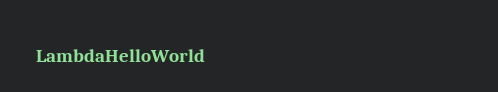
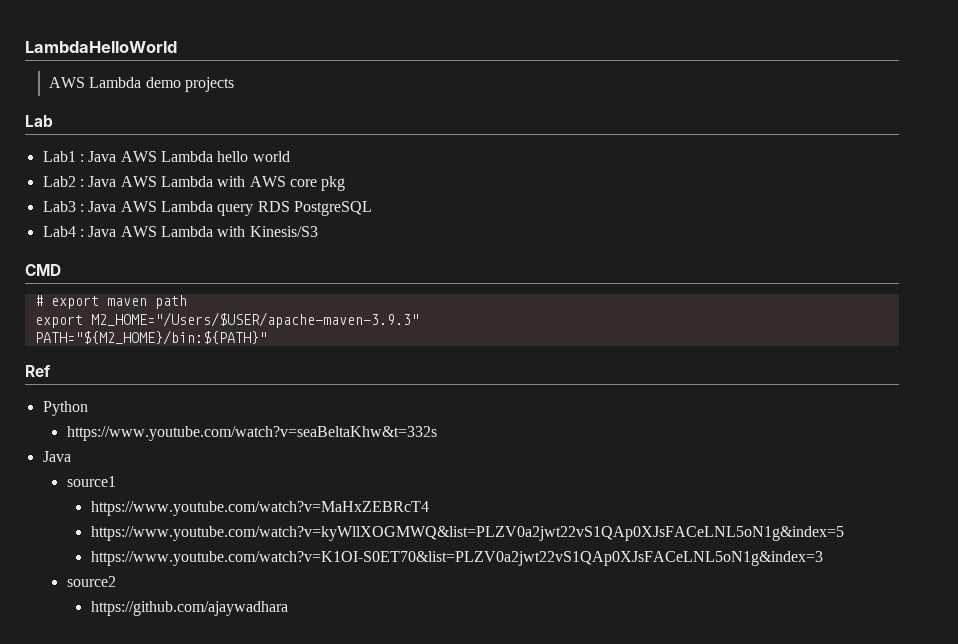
+ AWS Lambda demo projects
+ Lab
+ Lab1 : Java AWS Lambda hello world
+ Lab2 : Java AWS Lambda with AWS core pkg
+ Lab3 : Java AWS Lambda query RDS PostgreSQL
+ Lab4 : Java AWS Lambda with Kinesis/S3
+ CMD
+ # export maven path
+ export M2_HOME="/Users/$USER/apache-maven-3.9.3"
+ PATH="${M2_HOME}/bin:${PATH}"
+ Ref
+ Python
+ https://www.youtube.com/watch?v=seaBeltaKhw&t=332s
+ Java
+ source1
+ https://www.youtube.com/watch?v=MaHxZEBRcT4
+ https://www.youtube.com/watch?v=kyWllXOGMWQ&list=PLZV0a2jwt22vS1QAp0XJsFACeLNL5oN1g&index=5
+ https://www.youtube.com/watch?v=K1OI-S0ET70&list=PLZV0a2jwt22vS1QAp0XJsFACeLNL5oN1g&index=3
+ source2
+ https://github.com/ajaywadhara

